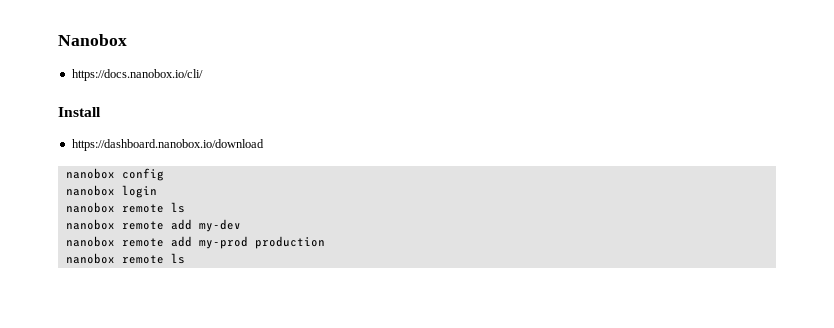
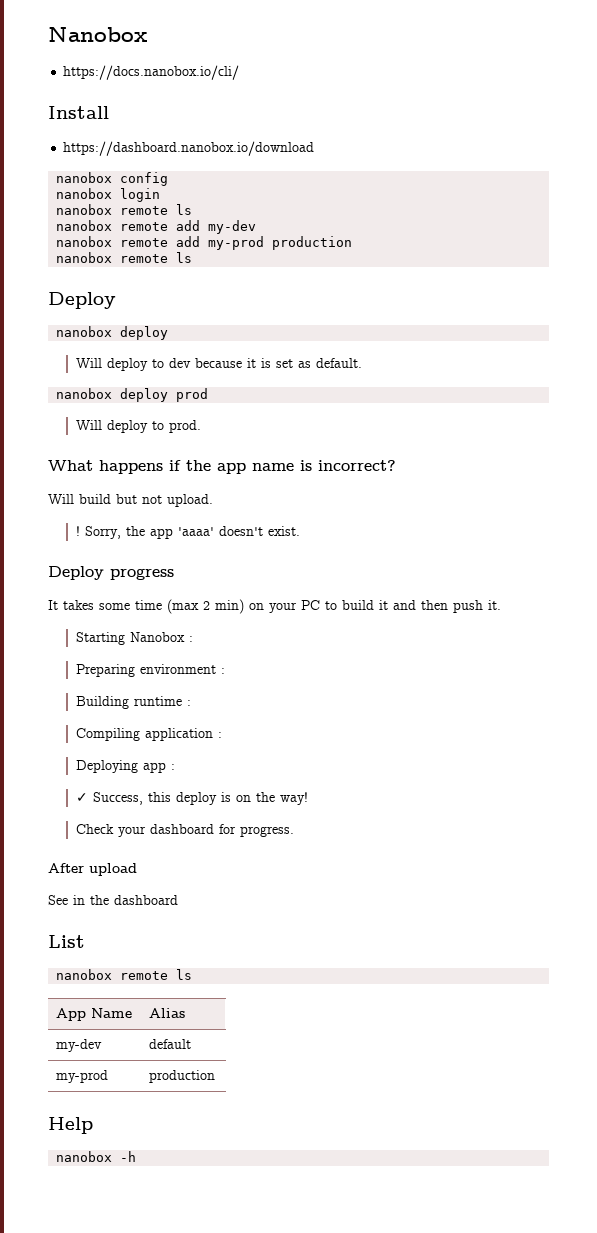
  nanobox remote add my-prod production
  nanobox remote ls
+ Deploy
+ nanobox deploy
+ Will deploy to dev because it is set as default.
+ nanobox deploy prod
+ Will deploy to prod.
+ What happens if the app name is incorrect?
+ Will build but not upload.
+ ! Sorry, the app 'aaaa' doesn't exist.
+ Deploy progress
+ It takes some time (max 2 min) on your PC to build it and then push it.
+ Starting Nanobox :
+ Preparing environment :
+ Building runtime :
+ Compiling application :
+ Deploying app :
+ ✓ Success, this deploy is on the way!
+ Check your dashboard for progress.
+ After upload
+ See in the dashboard
+ List
+ nanobox remote ls
+ App Name | Alias
+ my-dev | default
+ my-prod | production
+ Help
+ nanobox -h

